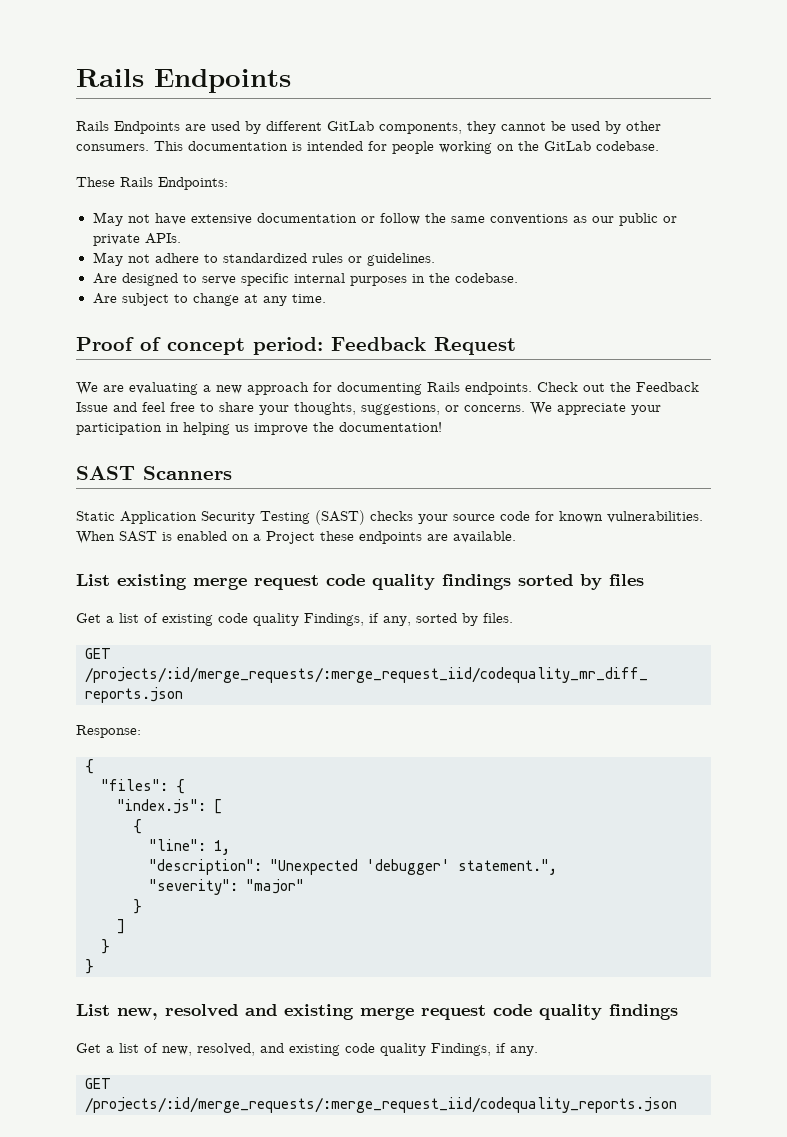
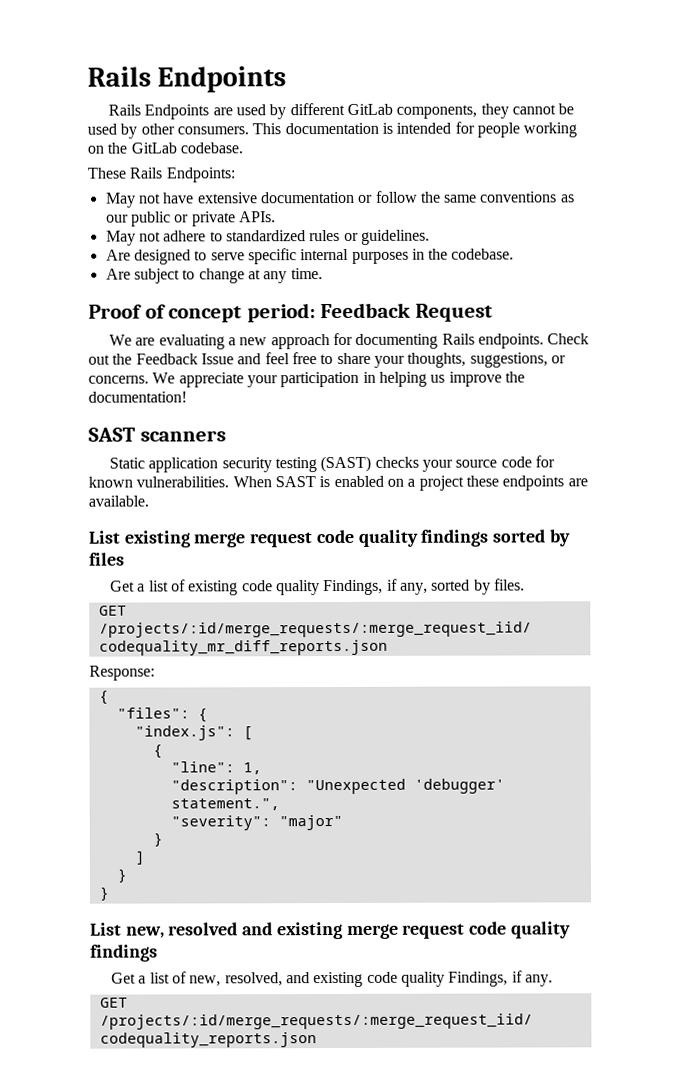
- SAST Scanners
+ SAST scanners
- Static Application Security Testing (SAST) checks your source code for known vulnerabilities.
+ Static application security testing (SAST) checks your source code for known vulnerabilities.
- When SAST is enabled on a Project these endpoints are available.
+ When SAST is enabled on a project these endpoints are available.

